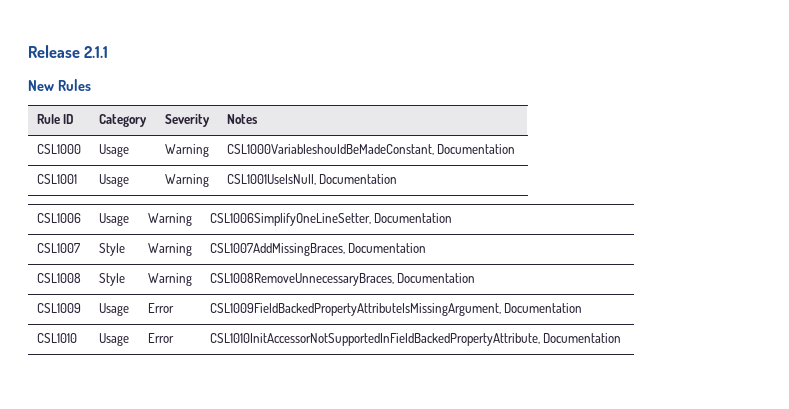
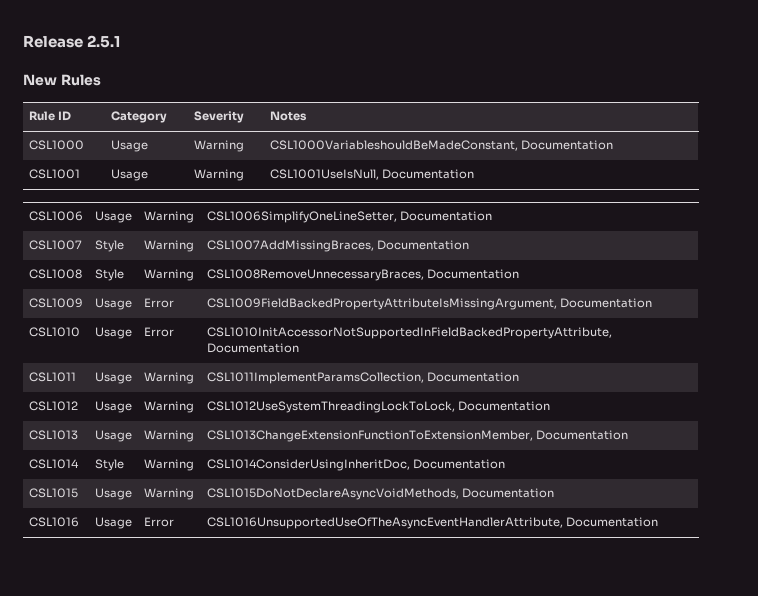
- Release 2.1.1
+ Release 2.5.1
+ CSL1011 | Usage | Warning | CSL1011ImplementParamsCollection, Documentation
+ CSL1012 | Usage | Warning | CSL1012UseSystemThreadingLockToLock, Documentation
+ CSL1013 | Usage | Warning | CSL1013ChangeExtensionFunctionToExtensionMember, Documentation
+ CSL1014 | Style | Warning | CSL1014ConsiderUsingInheritDoc, Documentation
+ CSL1015 | Usage | Warning | CSL1015DoNotDeclareAsyncVoidMethods, Documentation
+ CSL1016 | Usage | Error | CSL1016UnsupportedUseOfTheAsyncEventHandlerAttribute, Documentation

